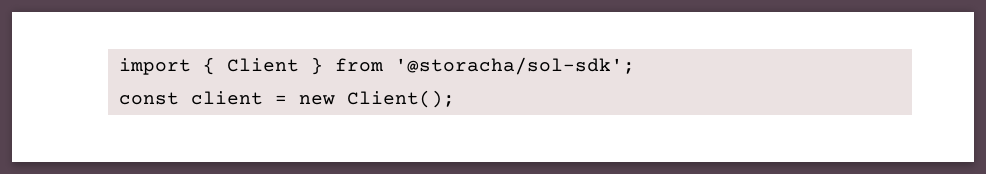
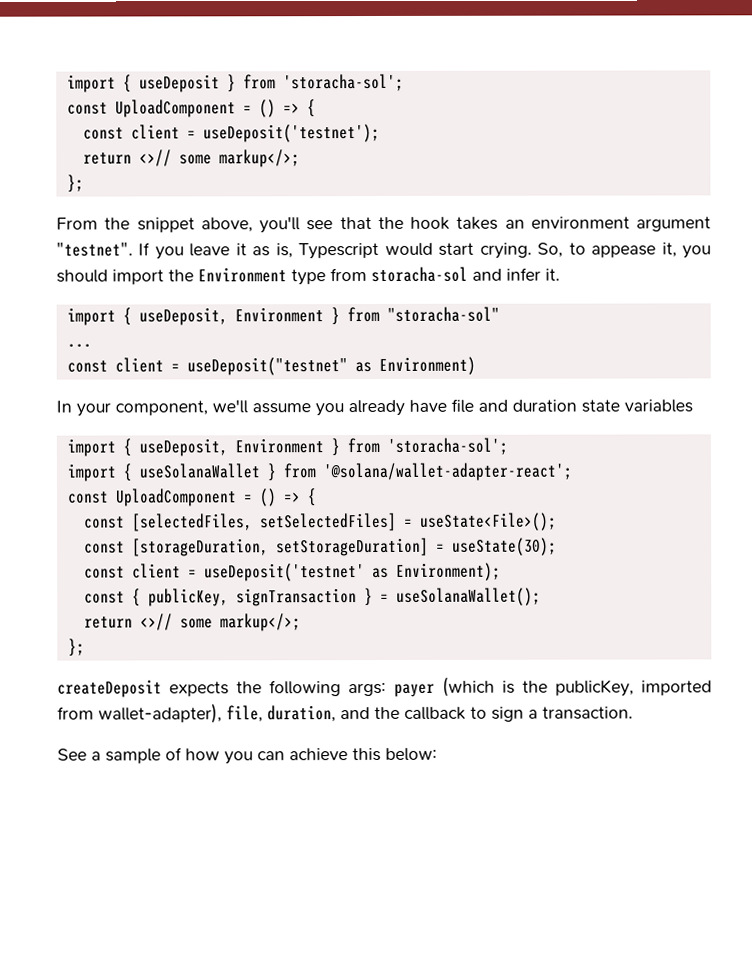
- import { Client } from '@storacha/sol-sdk';
- const client = new Client();
+ import { useDeposit } from 'storacha-sol';
+ const UploadComponent = () => {
+ const client = useDeposit('testnet');
+ return <>// some markup</>;
+ };
+ From the snippet above, you'll see that the hook takes an environment argument "testnet". If you leave it as is, Typescript would start crying. So, to appease it, you should import the Environment type from storacha-sol and infer it.
+ import { useDeposit, Environment } from "storacha-sol"
+ ...
+ const client = useDeposit("testnet" as Environment)
+ In your component, we'll assume you already have file and duration state variables
+ import { useDeposit, Environment } from 'storacha-sol';
+ import { useSolanaWallet } from '@solana/wallet-adapter-react';
+ const UploadComponent = () => {
+ const [selectedFiles, setSelectedFiles] = useState<File>();
+ const [storageDuration, setStorageDuration] = useState(30);
+ const client = useDeposit('testnet' as Environment);
+ const { publicKey, signTransaction } = useSolanaWallet();
+ return <>// some markup</>;
+ };
+ createDeposit expects the following args: payer (which is the publicKey, imported from wallet-adapter), file, duration, and the callback to sign a transaction.
+ See a sample of how you can achieve this below:

